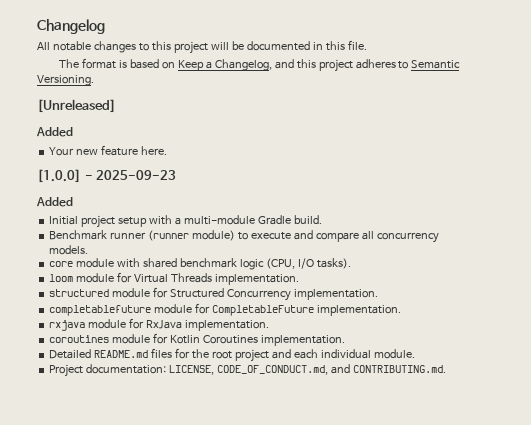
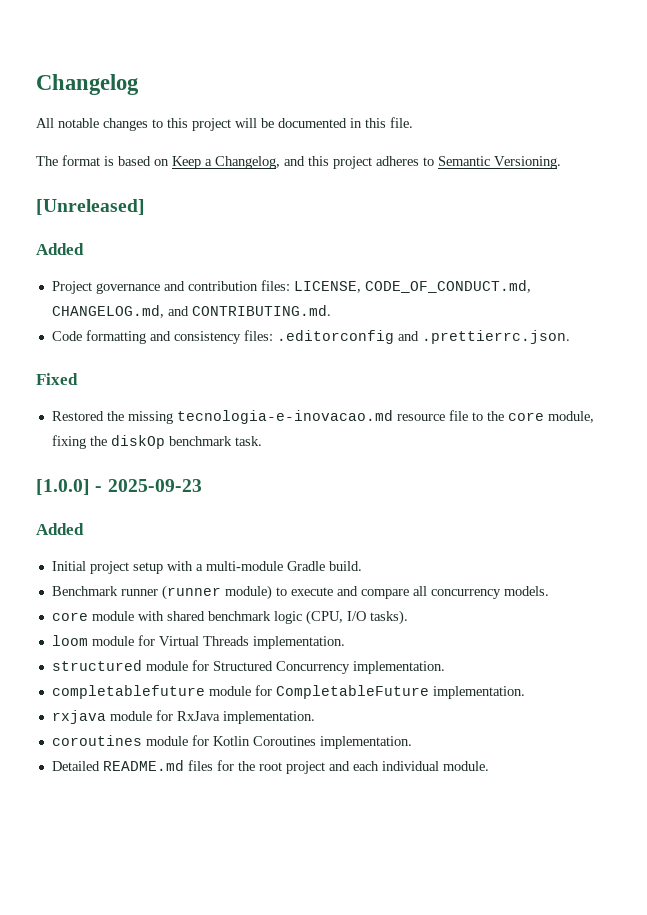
- Your new feature here.
+ Project governance and contribution files: LICENSE, CODE_OF_CONDUCT.md, CHANGELOG.md, and CONTRIBUTING.md.
+ Code formatting and consistency files: .editorconfig and .prettierrc.json.
+ Fixed
+ Restored the missing tecnologia-e-inovacao.md resource file to the core module, fixing the diskOp benchmark task.
- Project documentation: LICENSE, CODE_OF_CONDUCT.md, and CONTRIBUTING.md.

